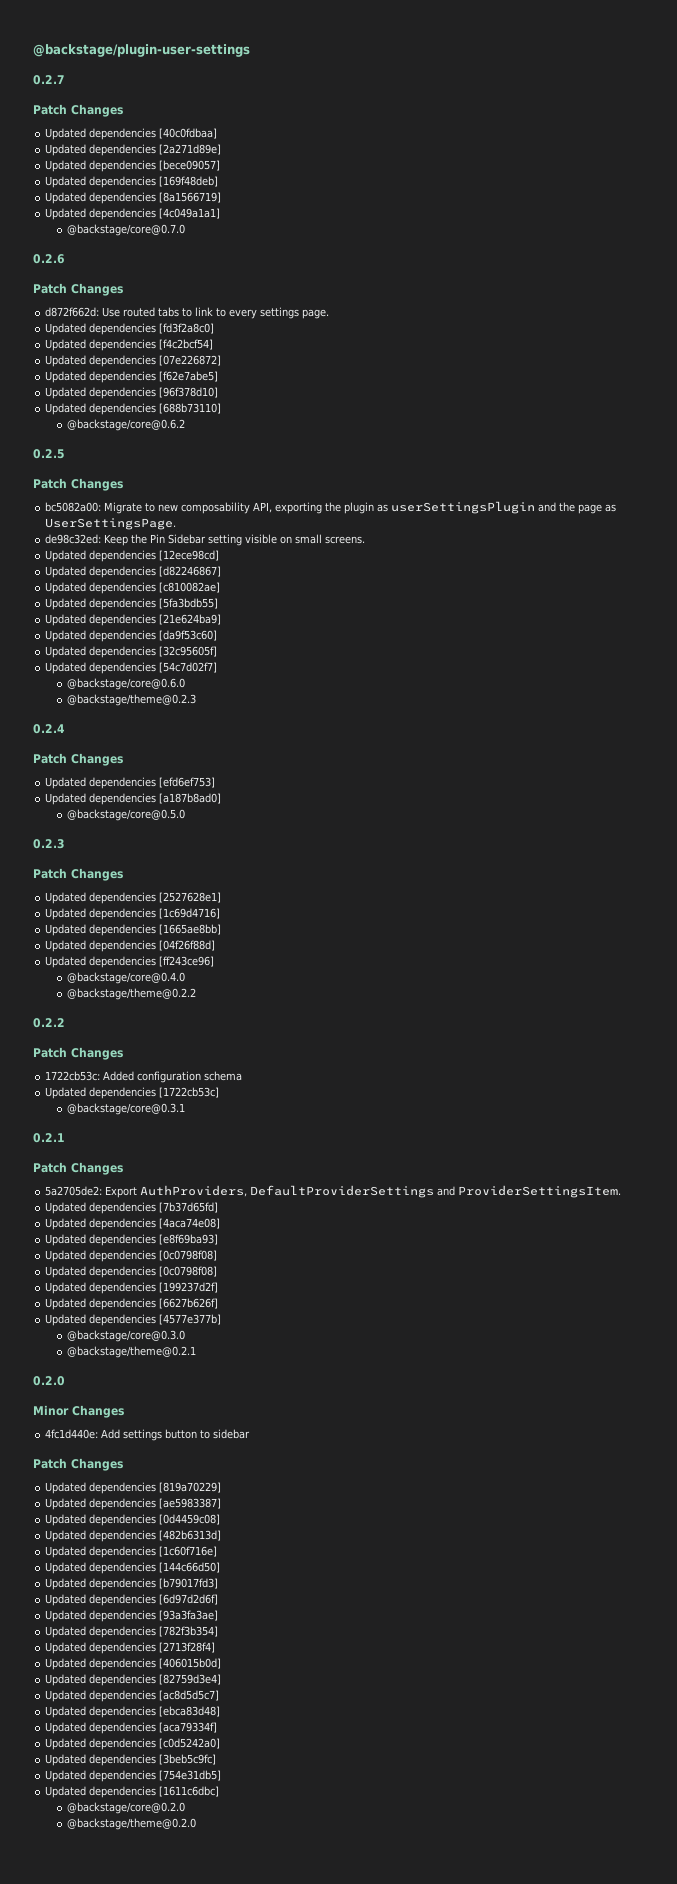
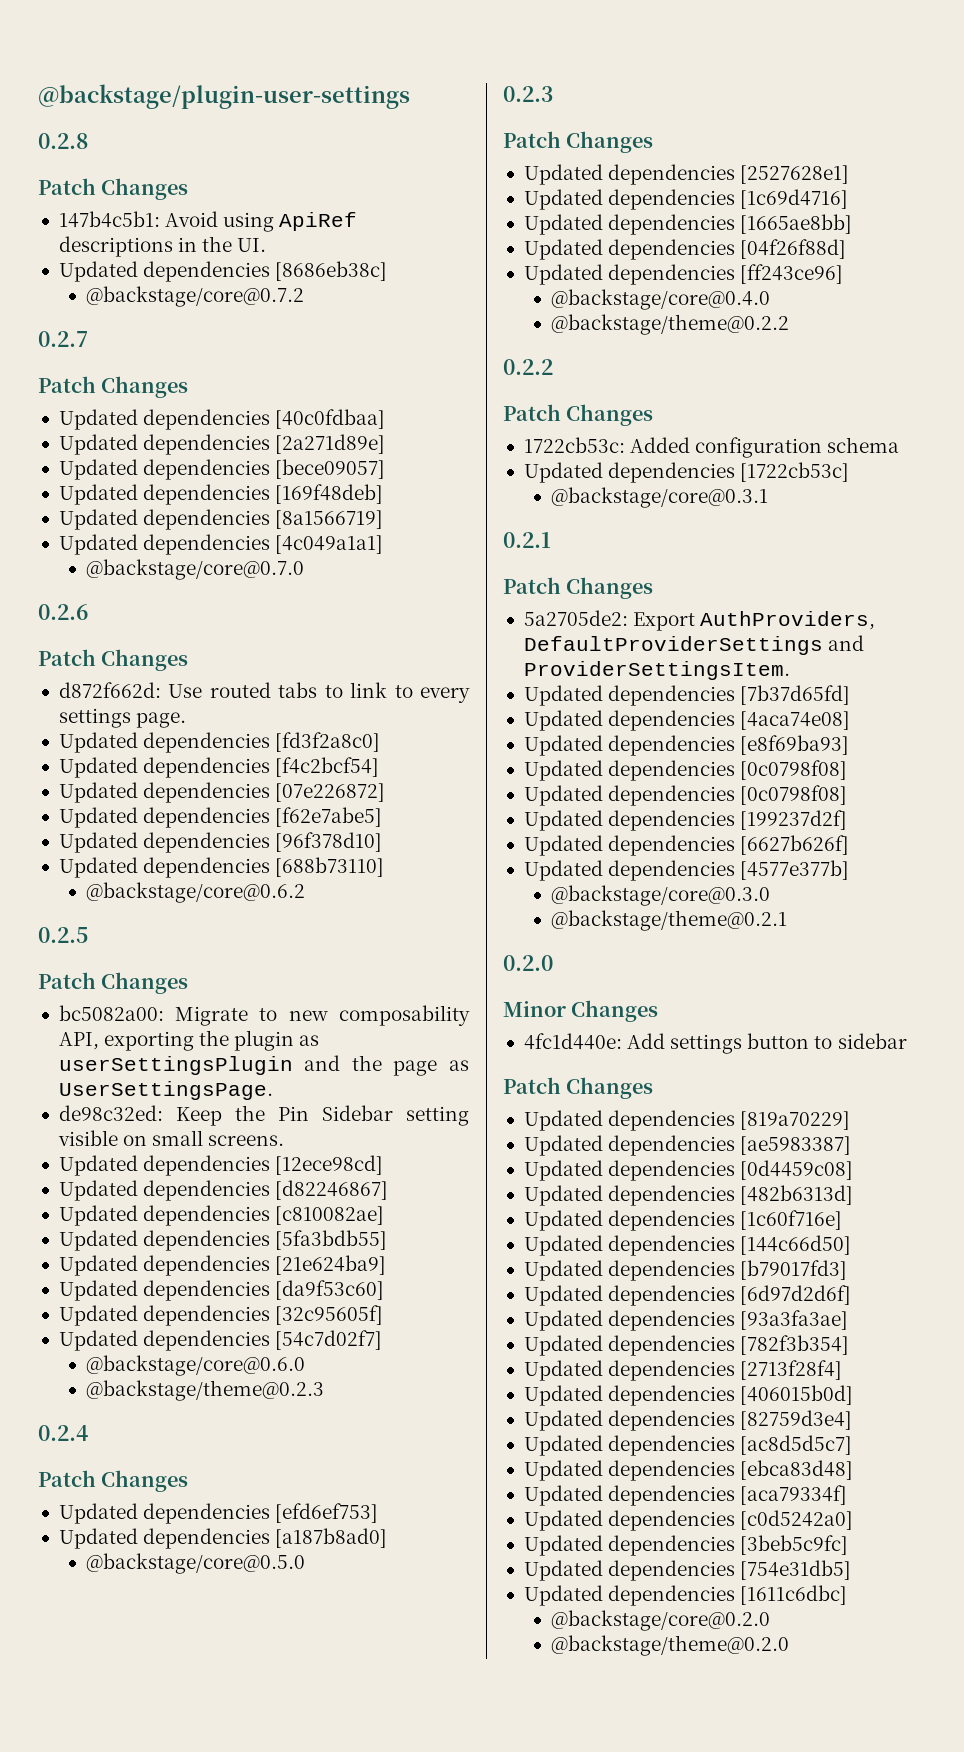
+ 0.2.8
+ Patch Changes
+ 147b4c5b1: Avoid using ApiRef descriptions in the UI.
+ Updated dependencies [8686eb38c]
+ @backstage/core@0.7.2

